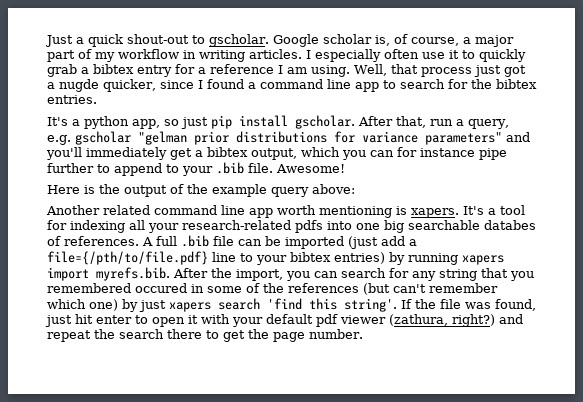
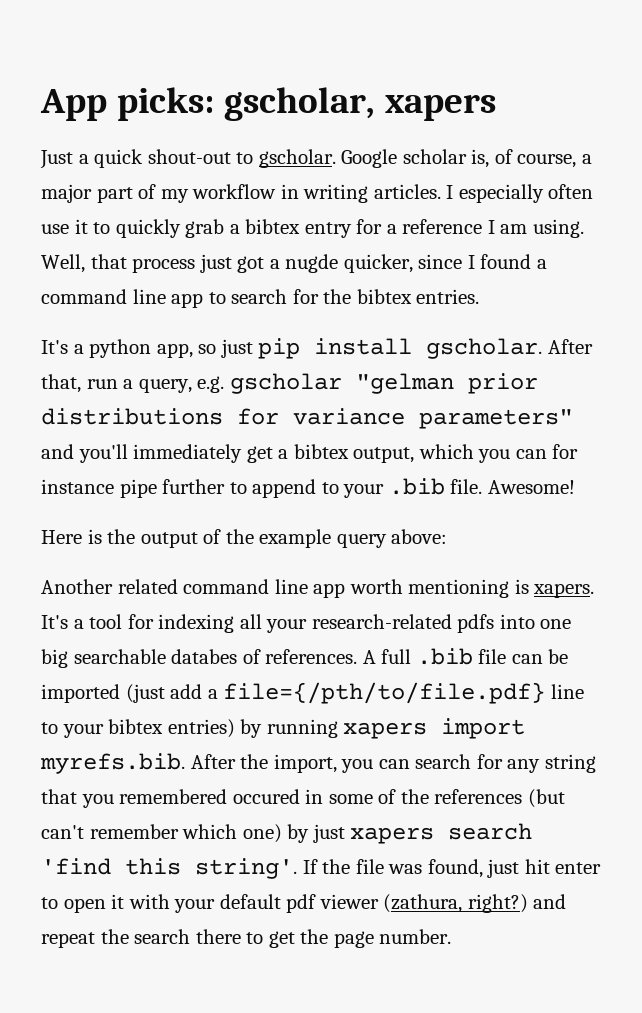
+ App picks: gscholar, xapers

